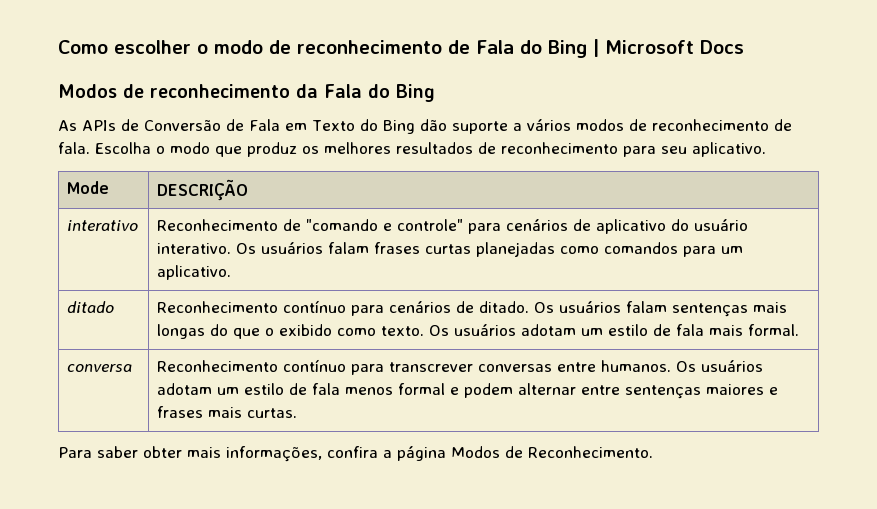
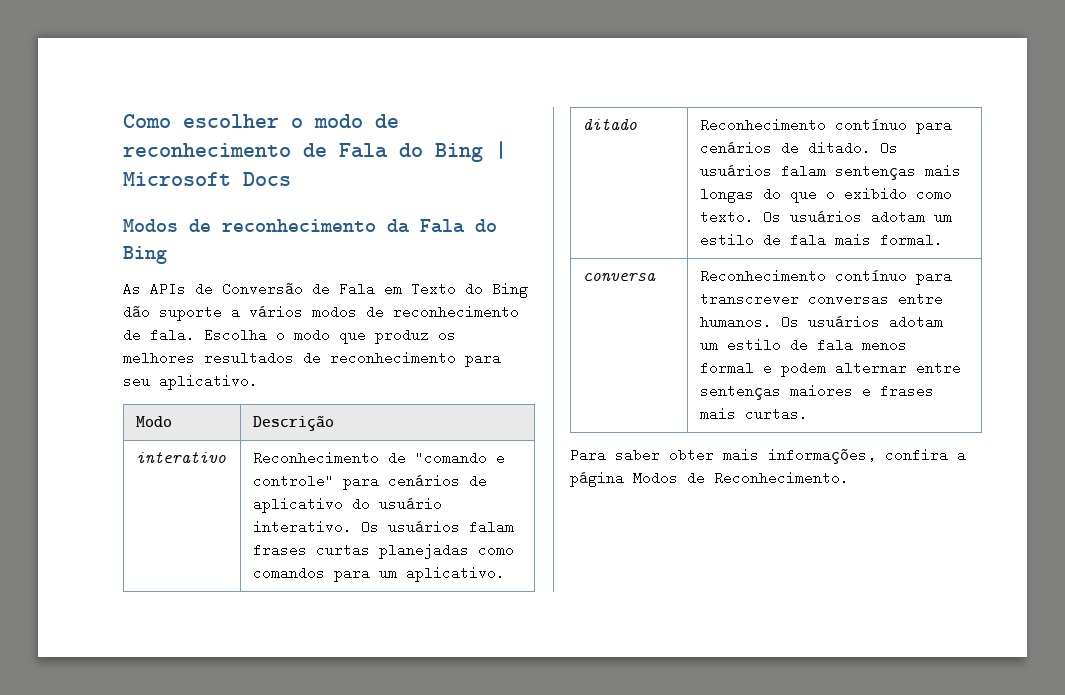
- Mode | DESCRIÇÃO
+ Modo | Descrição

